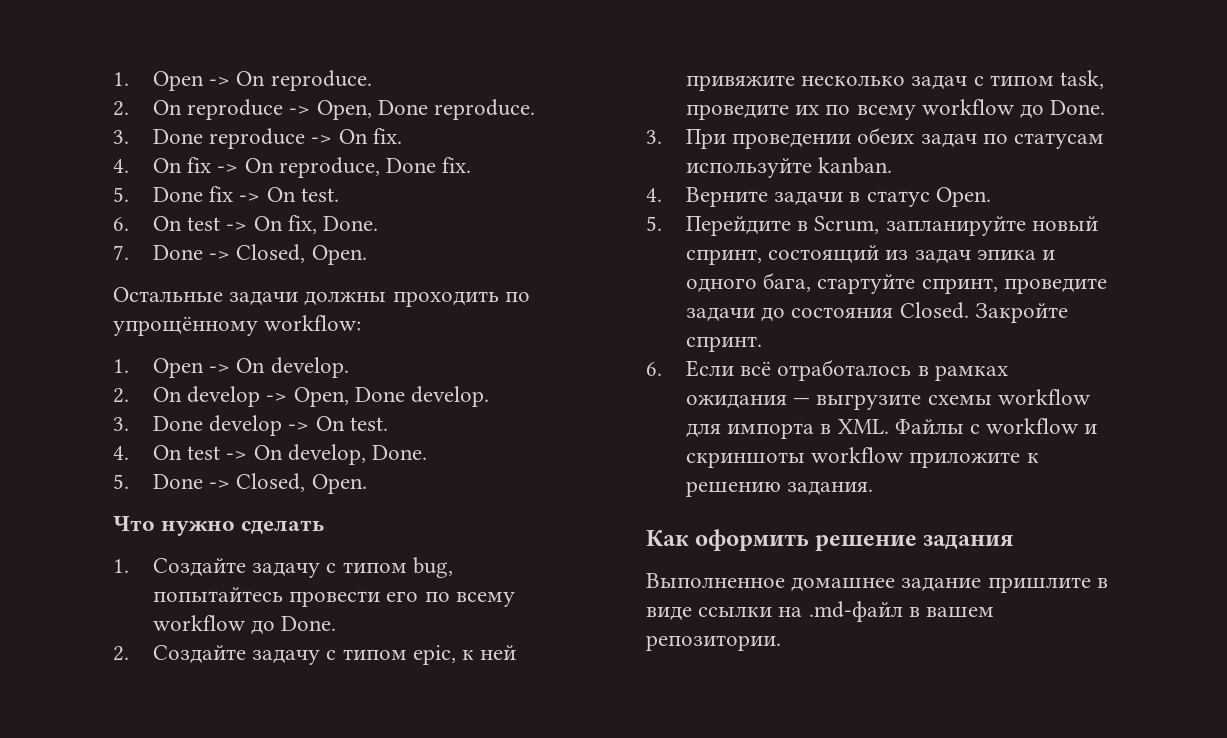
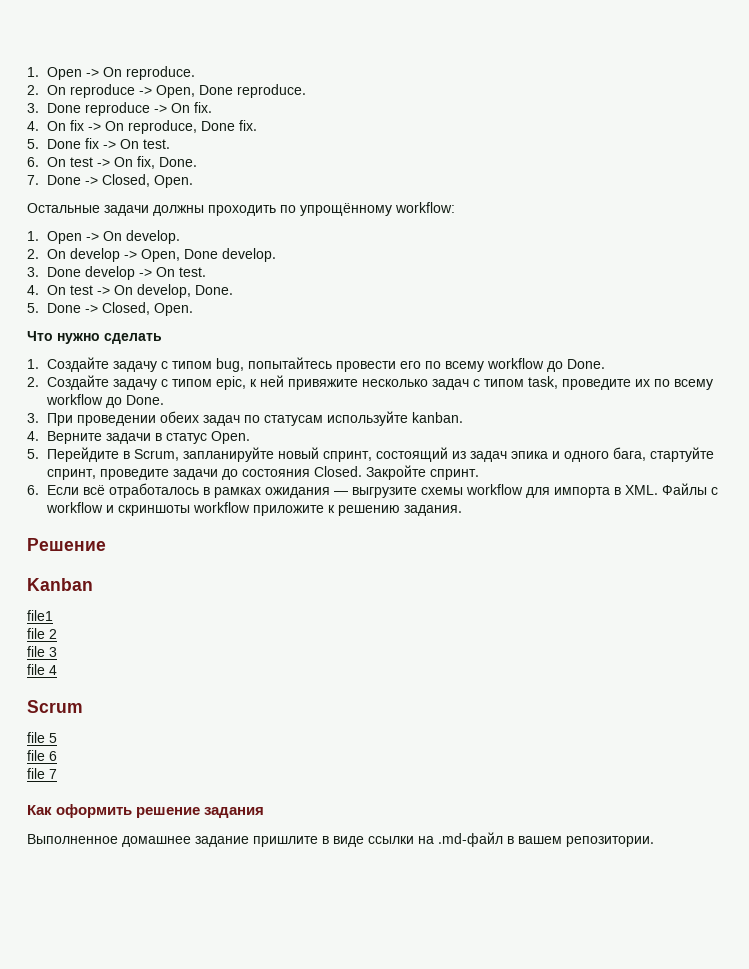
+ Решение
+ Kanban
+ file1
+ file 2
+ file 3
+ file 4
+ Scrum
+ file 5
+ file 6
+ file 7

